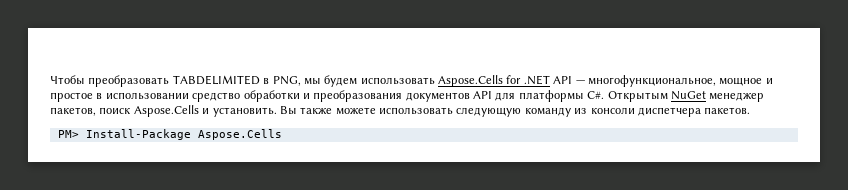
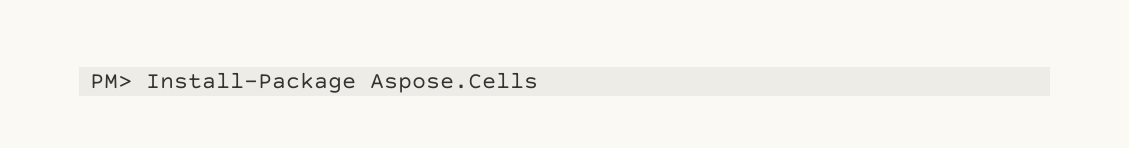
- Чтобы преобразовать TABDELIMITED в PNG, мы будем использовать Aspose.Cells for .NET API — многофункциональное, мощное и простое в использовании средство обработки и преобразования документов API для платформы C#. Открытым NuGet менеджер пакетов, поиск Aspose.Cells и установить. Вы также можете использовать следующую команду из консоли диспетчера пакетов.

